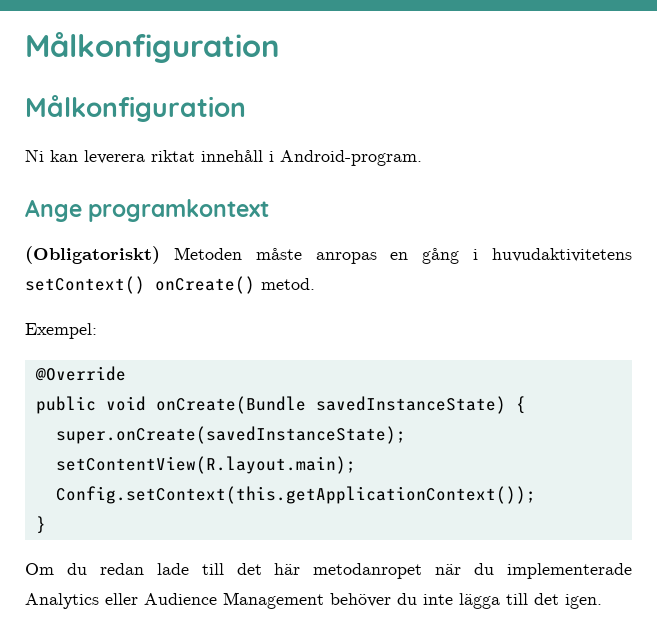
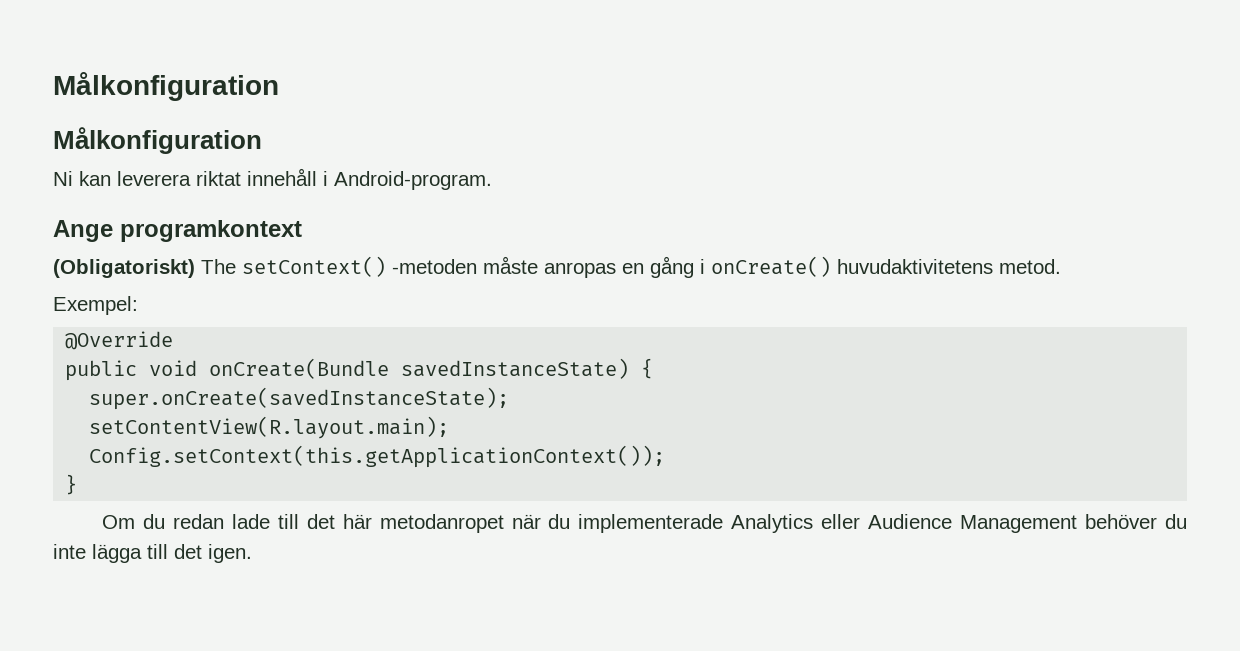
- (Obligatoriskt) Metoden måste anropas en gång i huvudaktivitetens setContext() onCreate() metod.
+ (Obligatoriskt) The setContext() -metoden måste anropas en gång i onCreate() huvudaktivitetens metod.

